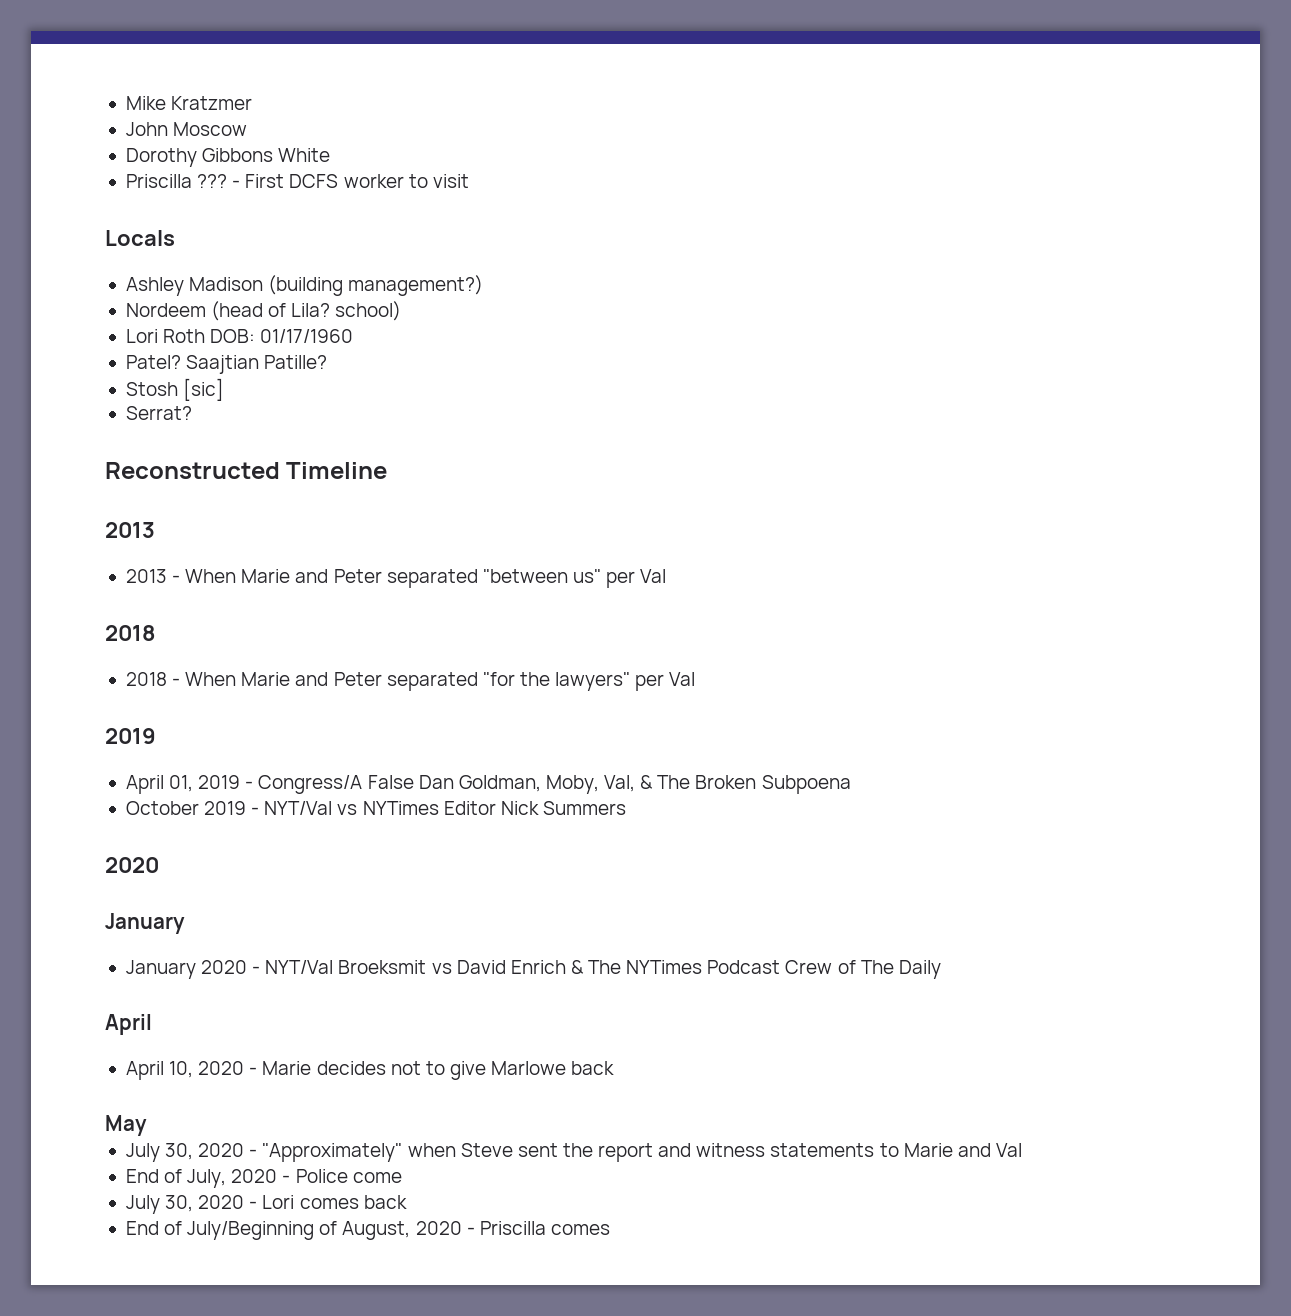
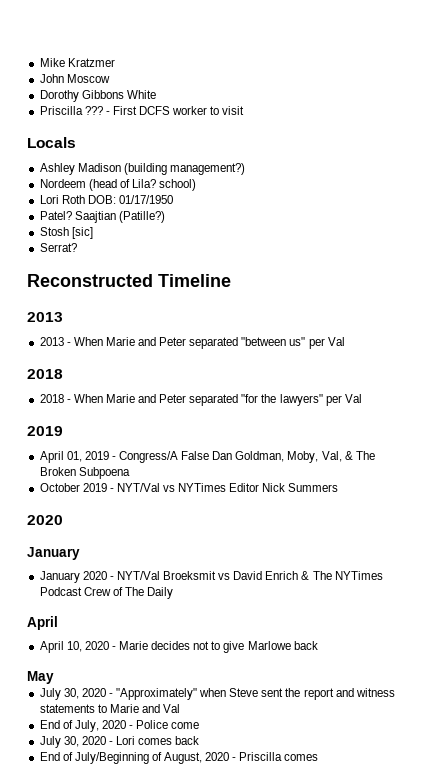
- Lori Roth DOB: 01/17/1960
+ Lori Roth DOB: 01/17/1950
- Saajtian Patille?
+ Saajtian (Patille?)

